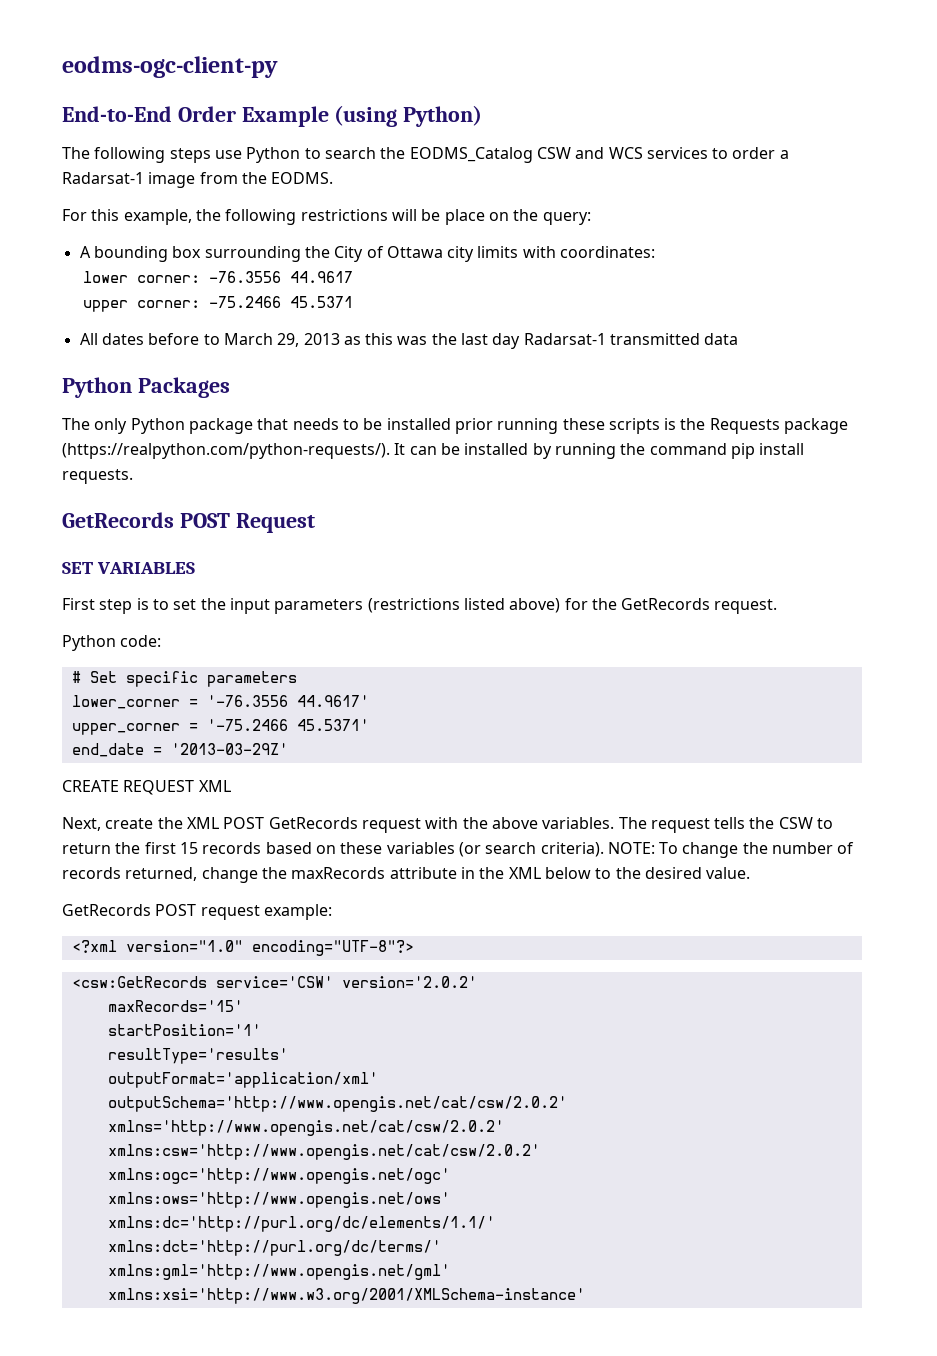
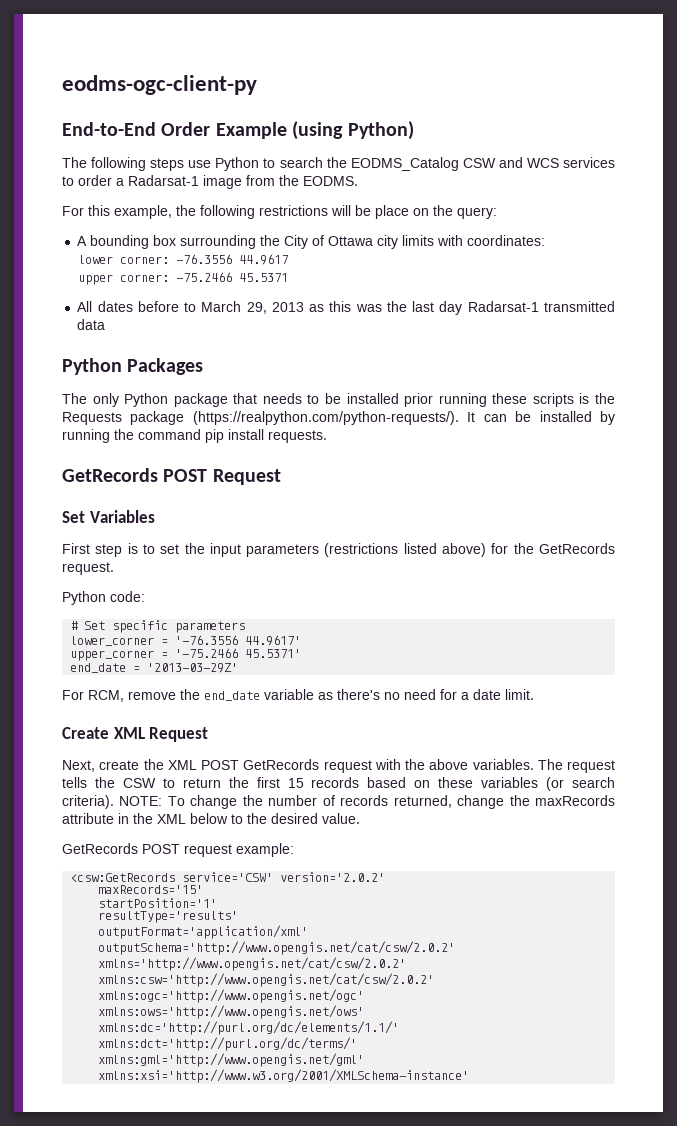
- SET VARIABLES
+ Set Variables
- CREATE REQUEST XML
+ For RCM, remove the end_date variable as there's no need for a date limit.
+ Create XML Request
- <?xml version="1.0" encoding="UTF-8"?>

